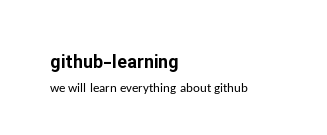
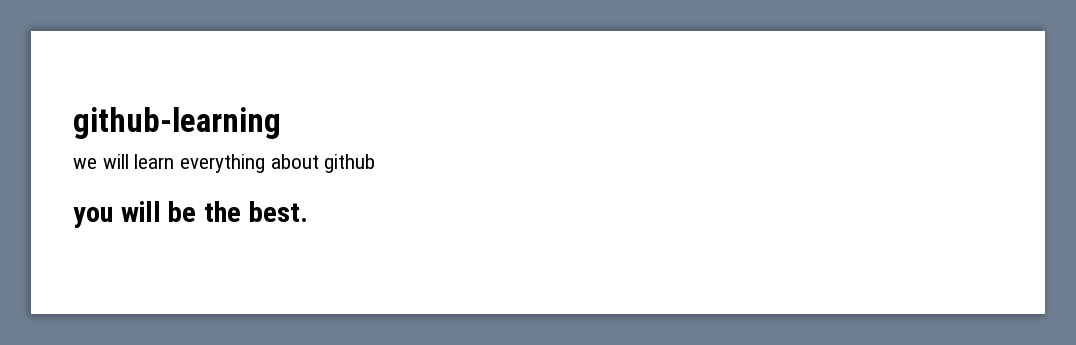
+ you will be the best.

